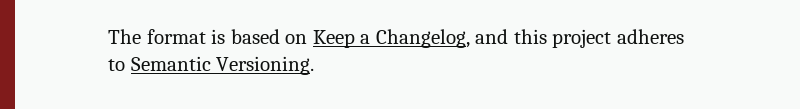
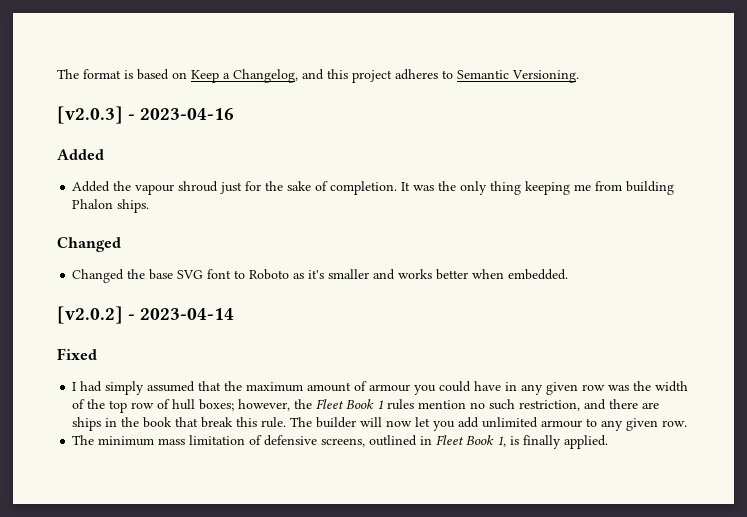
+ [v2.0.3] - 2023-04-16
+ Added
+ Added the vapour shroud just for the sake of completion. It was the only thing keeping me from building Phalon ships.
+ Changed
+ Changed the base SVG font to Roboto as it's smaller and works better when embedded.
+ [v2.0.2] - 2023-04-14
+ Fixed
+ I had simply assumed that the maximum amount of armour you could have in any given row was the width of the top row of hull boxes; however, the Fleet Book 1 rules mention no such restriction, and there are ships in the book that break this rule. The builder will now let you add unlimited armour to any given row.
+ The minimum mass limitation of defensive screens, outlined in Fleet Book 1, is finally applied.

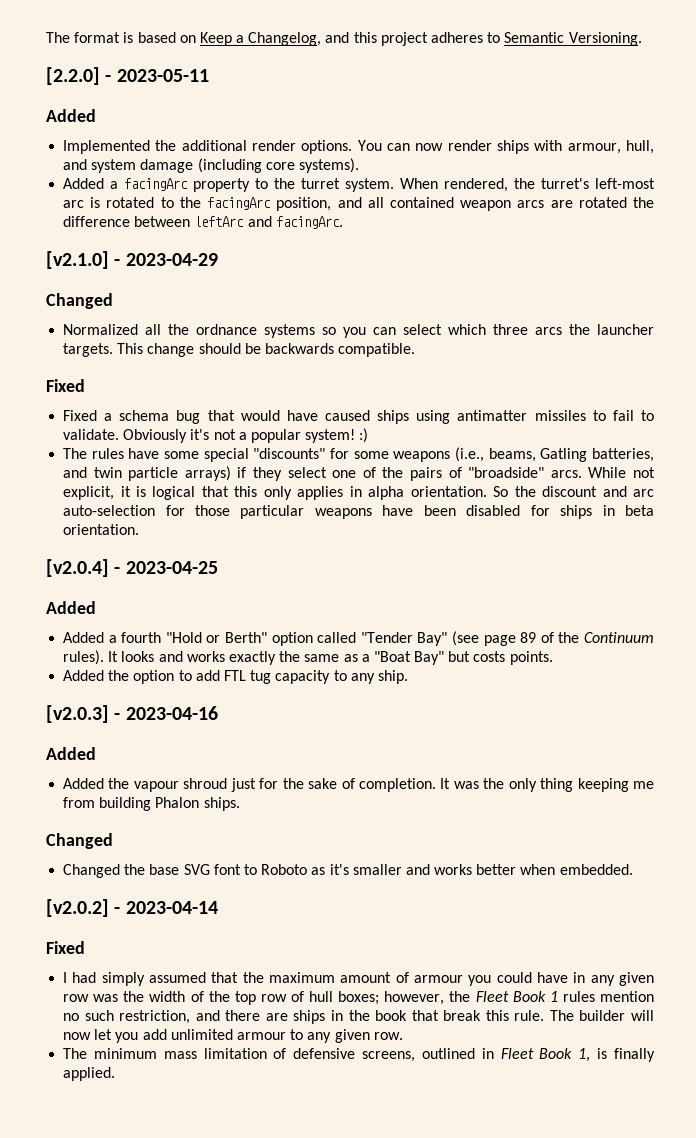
+ [2.2.0] - 2023-05-11
+ Added
+ Implemented the additional render options. You can now render ships with armour, hull, and system damage (including core systems).
+ Added a facingArc property to the turret system. When rendered, the turret's left-most arc is rotated to the facingArc position, and all contained weapon arcs are rotated the difference between leftArc and facingArc.
+ [v2.1.0] - 2023-04-29
+ Changed
+ Normalized all the ordnance systems so you can select which three arcs the launcher targets. This change should be backwards compatible.
+ Fixed
+ Fixed a schema bug that would have caused ships using antimatter missiles to fail to validate. Obviously it's not a popular system! :)
+ The rules have some special "discounts" for some weapons (i.e., beams, Gatling batteries, and twin particle arrays) if they select one of the pairs of "broadside" arcs. While not explicit, it is logical that this only applies in alpha orientation. So the discount and arc auto-selection for those particular weapons have been disabled for ships in beta orientation.
+ [v2.0.4] - 2023-04-25
+ Added
+ Added a fourth "Hold or Berth" option called "Tender Bay" (see page 89 of the Continuum rules). It looks and works exactly the same as a "Boat Bay" but costs points.
+ Added the option to add FTL tug capacity to any ship.

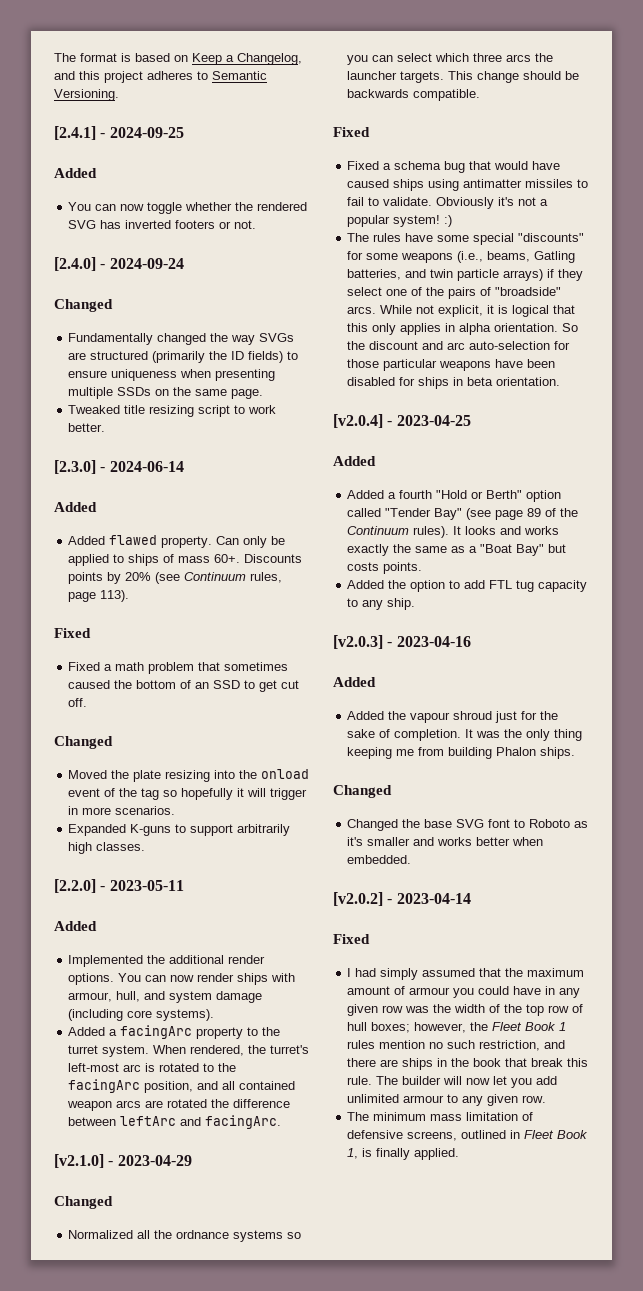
+ [2.4.1] - 2024-09-25
+ Added
+ You can now toggle whether the rendered SVG has inverted footers or not.
+ [2.4.0] - 2024-09-24
+ Changed
+ Fundamentally changed the way SVGs are structured (primarily the ID fields) to ensure uniqueness when presenting multiple SSDs on the same page.
+ Tweaked title resizing script to work better.
+ [2.3.0] - 2024-06-14
+ Added
+ Added flawed property. Can only be applied to ships of mass 60+. Discounts points by 20% (see Continuum rules, page 113).
+ Fixed
+ Fixed a math problem that sometimes caused the bottom of an SSD to get cut off.
+ Changed
+ Moved the plate resizing into the onload event of the tag so hopefully it will trigger in more scenarios.
+ Expanded K-guns to support arbitrarily high classes.

